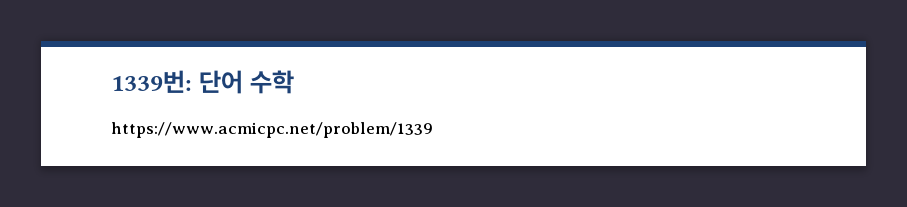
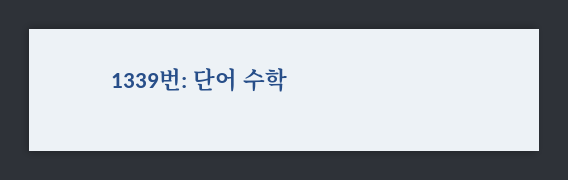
- https://www.acmicpc.net/problem/1339

